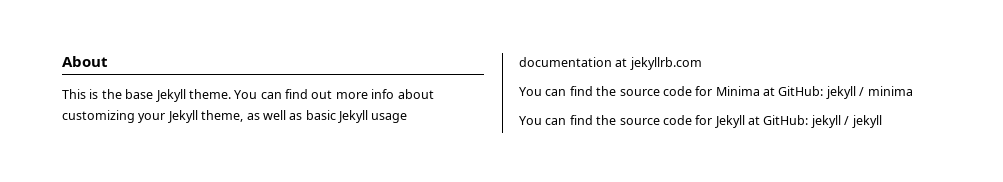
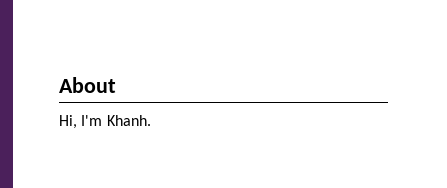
- This is the base Jekyll theme. You can find out more info about customizing your Jekyll theme, as well as basic Jekyll usage documentation at jekyllrb.com
- You can find the source code for Minima at GitHub: jekyll / minima
- You can find the source code for Jekyll at GitHub: jekyll / jekyll
+ Hi, I'm Khanh.

